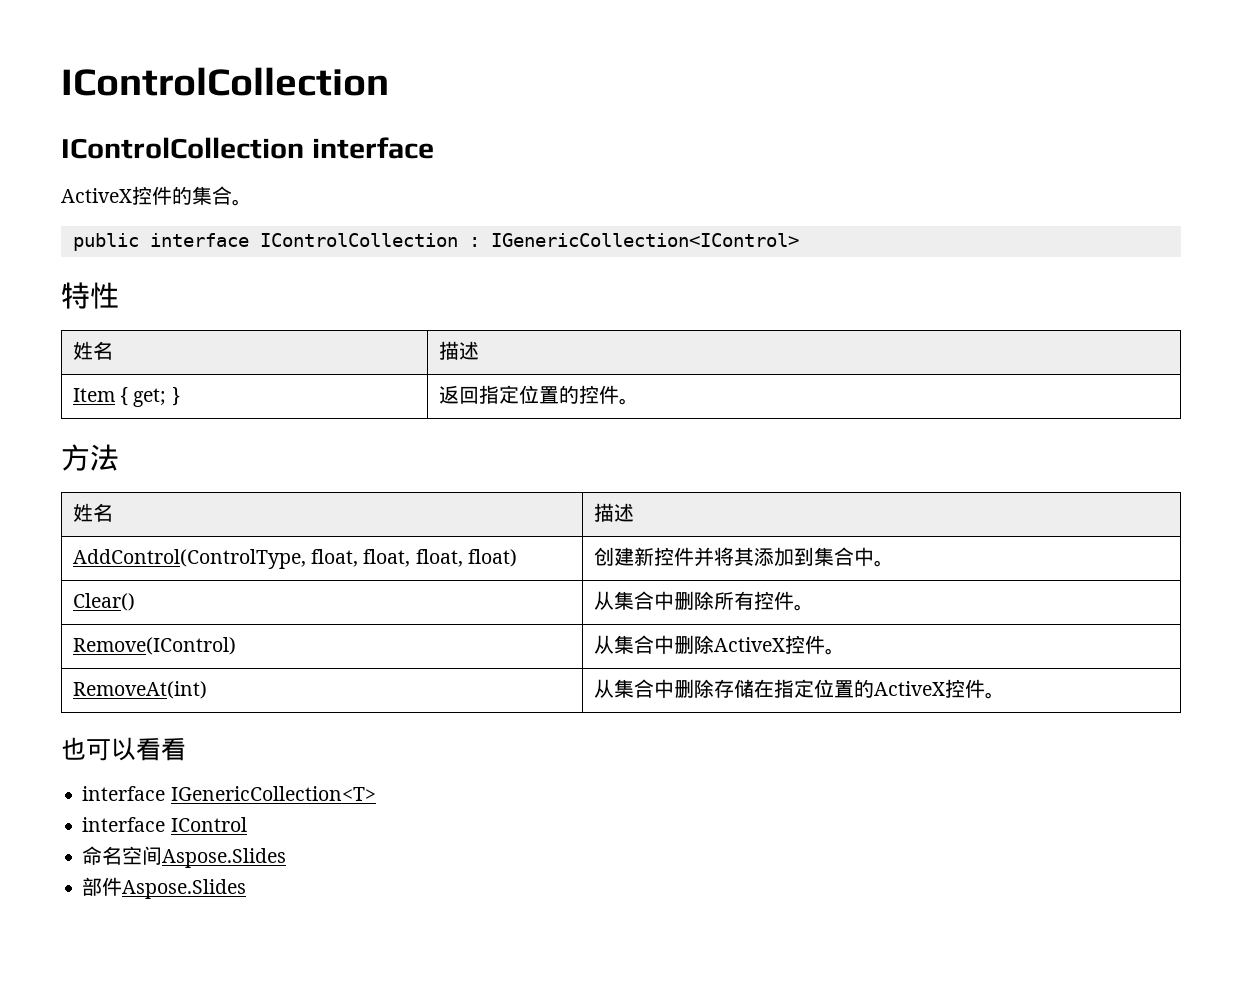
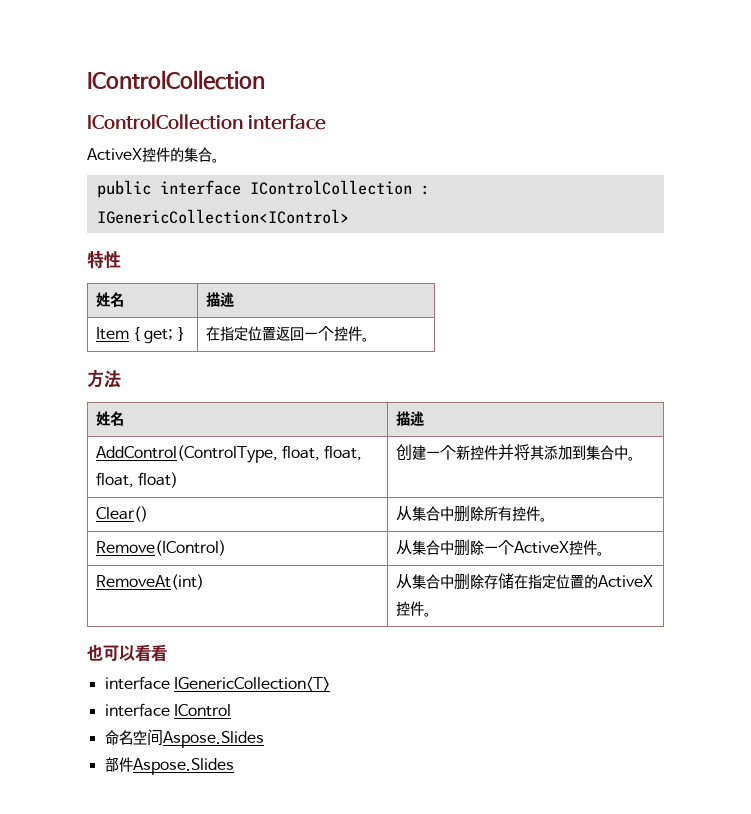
- Item { get; } | 返回指定位置的控件。
+ Item { get; } | 在指定位置返回一个控件。
- AddControl(ControlType, float, float, float, float) | 创建新控件并将其添加到集合中。
+ AddControl(ControlType, float, float, float, float) | 创建一个新控件并将其添加到集合中。
- Remove(IControl) | 从集合中删除ActiveX控件。
+ Remove(IControl) | 从集合中删除一个ActiveX控件。

